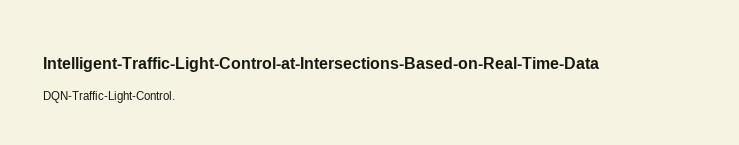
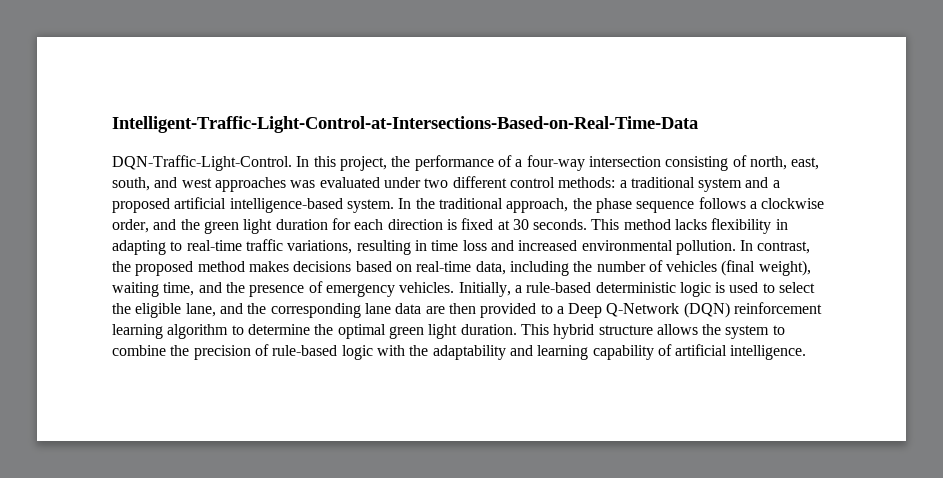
+ In this project, the performance of a four-way intersection consisting of north, east, south, and west approaches was evaluated under two different control methods: a traditional system and a proposed artificial intelligence-based system. In the traditional approach, the phase sequence follows a clockwise order, and the green light duration for each direction is fixed at 30 seconds. This method lacks flexibility in adapting to real-time traffic variations, resulting in time loss and increased environmental pollution. In contrast, the proposed method makes decisions based on real-time data, including the number of vehicles (final weight), waiting time, and the presence of emergency vehicles. Initially, a rule-based deterministic logic is used to select the eligible lane, and the corresponding lane data are then provided to a Deep Q-Network (DQN) reinforcement learning algorithm to determine the optimal green light duration. This hybrid structure allows the system to combine the precision of rule-based logic with the adaptability and learning capability of artificial intelligence.

